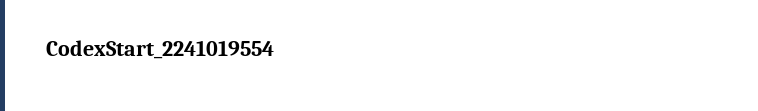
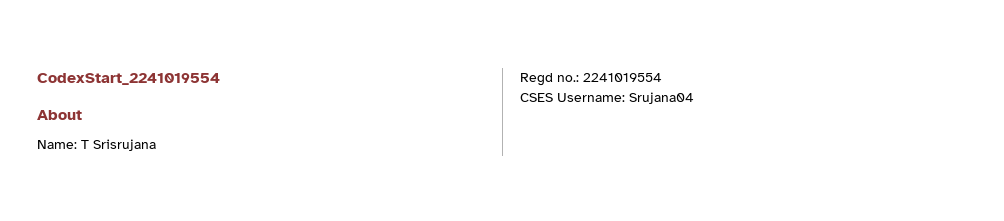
+ About
+ Name: T Srisrujana
+ Regd no.: 2241019554
+ CSES Username: Srujana04

